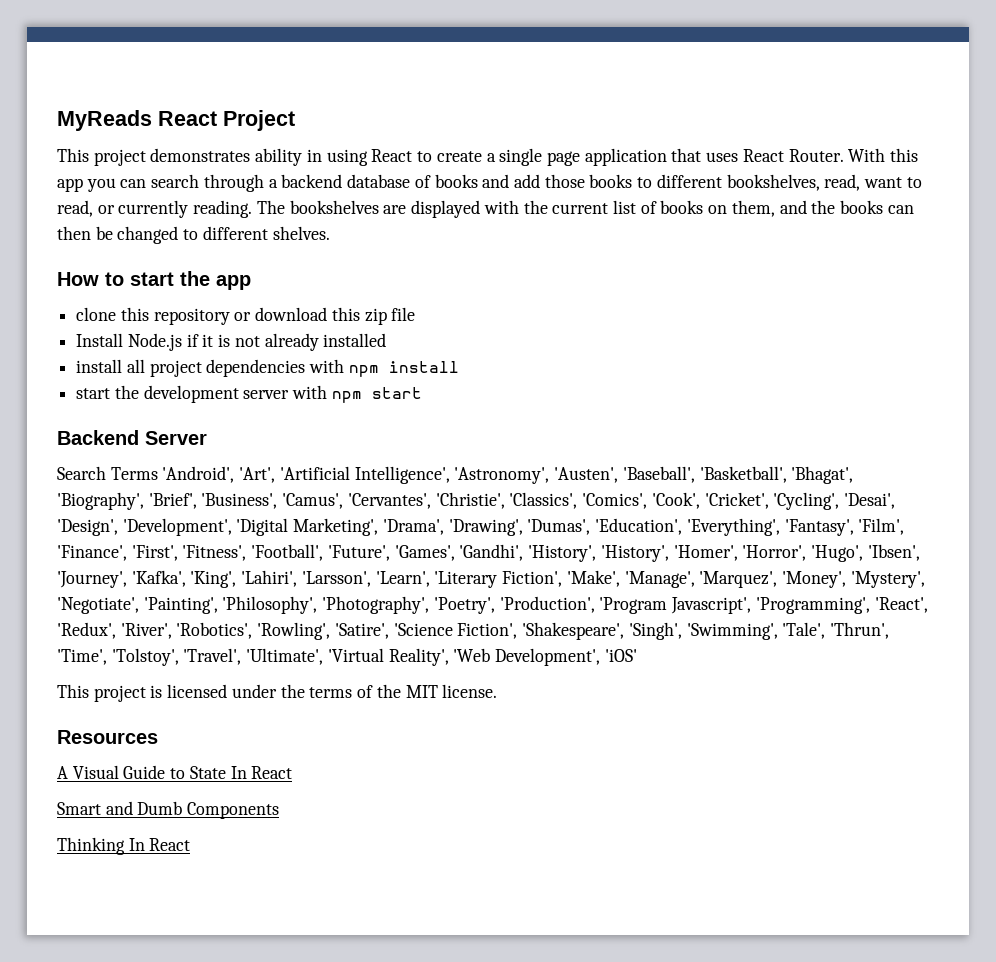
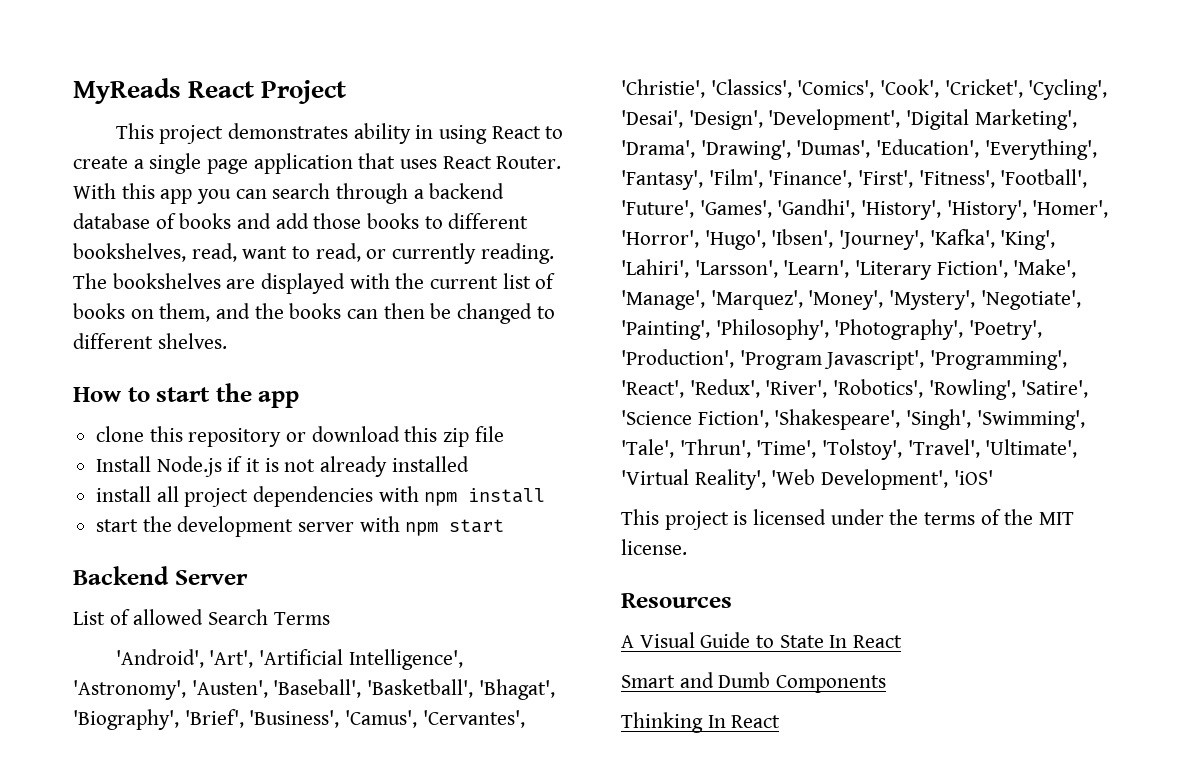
- Search Terms 'Android', 'Art', 'Artificial Intelligence', 'Astronomy', 'Austen', 'Baseball', 'Basketball', 'Bhagat', 'Biography', 'Brief', 'Business', 'Camus', 'Cervantes', 'Christie', 'Classics', 'Comics', 'Cook', 'Cricket', 'Cycling', 'Desai', 'Design', 'Development', 'Digital Marketing', 'Drama', 'Drawing', 'Dumas', 'Education', 'Everything', 'Fantasy', 'Film', 'Finance', 'First', 'Fitness', 'Football', 'Future', 'Games', 'Gandhi', 'History', 'History', 'Homer', 'Horror', 'Hugo', 'Ibsen', 'Journey', 'Kafka', 'King', 'Lahiri', 'Larsson', 'Learn', 'Literary Fiction', 'Make', 'Manage', 'Marquez', 'Money', 'Mystery', 'Negotiate', 'Painting', 'Philosophy', 'Photography', 'Poetry', 'Production', 'Program Javascript', 'Programming', 'React', 'Redux', 'River', 'Robotics', 'Rowling', 'Satire', 'Science Fiction', 'Shakespeare', 'Singh', 'Swimming', 'Tale', 'Thrun', 'Time', 'Tolstoy', 'Travel', 'Ultimate', 'Virtual Reality', 'Web Development', 'iOS'
+ List of allowed Search Terms
+ 'Android', 'Art', 'Artificial Intelligence', 'Astronomy', 'Austen', 'Baseball', 'Basketball', 'Bhagat', 'Biography', 'Brief', 'Business', 'Camus', 'Cervantes', 'Christie', 'Classics', 'Comics', 'Cook', 'Cricket', 'Cycling', 'Desai', 'Design', 'Development', 'Digital Marketing', 'Drama', 'Drawing', 'Dumas', 'Education', 'Everything', 'Fantasy', 'Film', 'Finance', 'First', 'Fitness', 'Football', 'Future', 'Games', 'Gandhi', 'History', 'History', 'Homer', 'Horror', 'Hugo', 'Ibsen', 'Journey', 'Kafka', 'King', 'Lahiri', 'Larsson', 'Learn', 'Literary Fiction', 'Make', 'Manage', 'Marquez', 'Money', 'Mystery', 'Negotiate', 'Painting', 'Philosophy', 'Photography', 'Poetry', 'Production', 'Program Javascript', 'Programming', 'React', 'Redux', 'River', 'Robotics', 'Rowling', 'Satire', 'Science Fiction', 'Shakespeare', 'Singh', 'Swimming', 'Tale', 'Thrun', 'Time', 'Tolstoy', 'Travel', 'Ultimate', 'Virtual Reality', 'Web Development', 'iOS'

